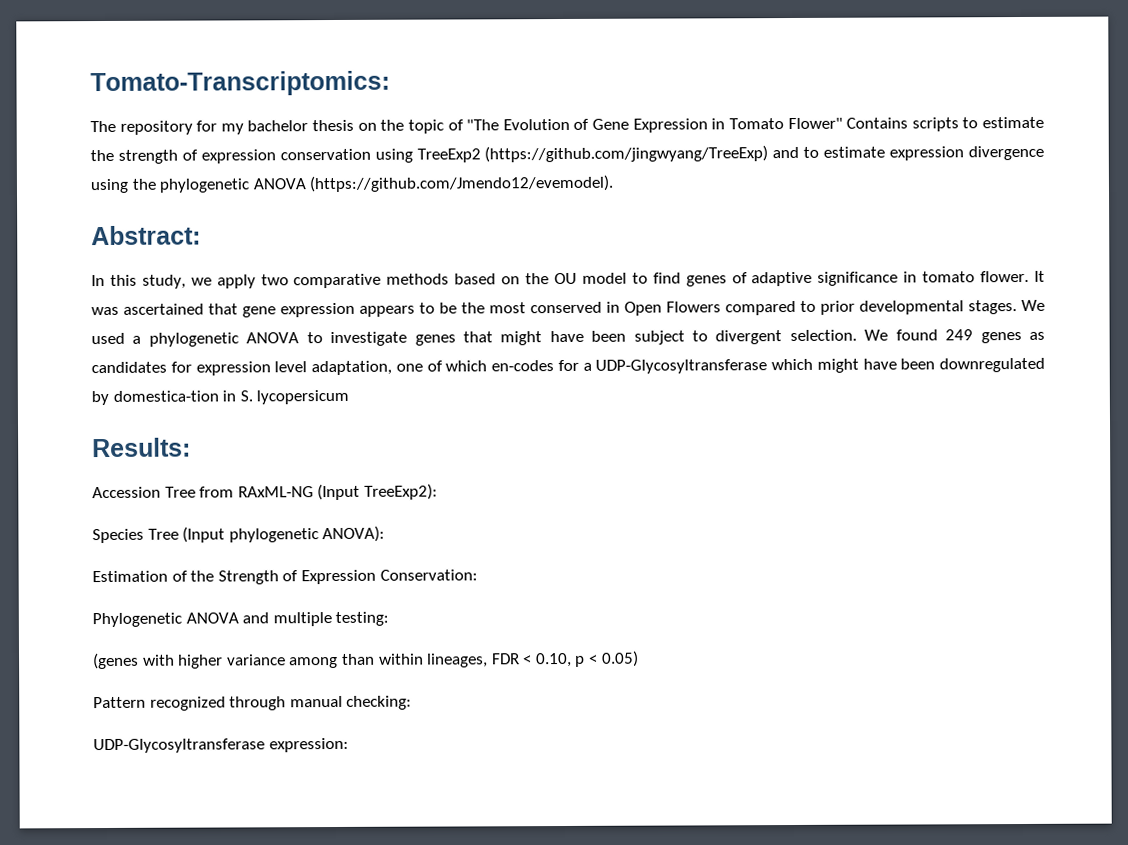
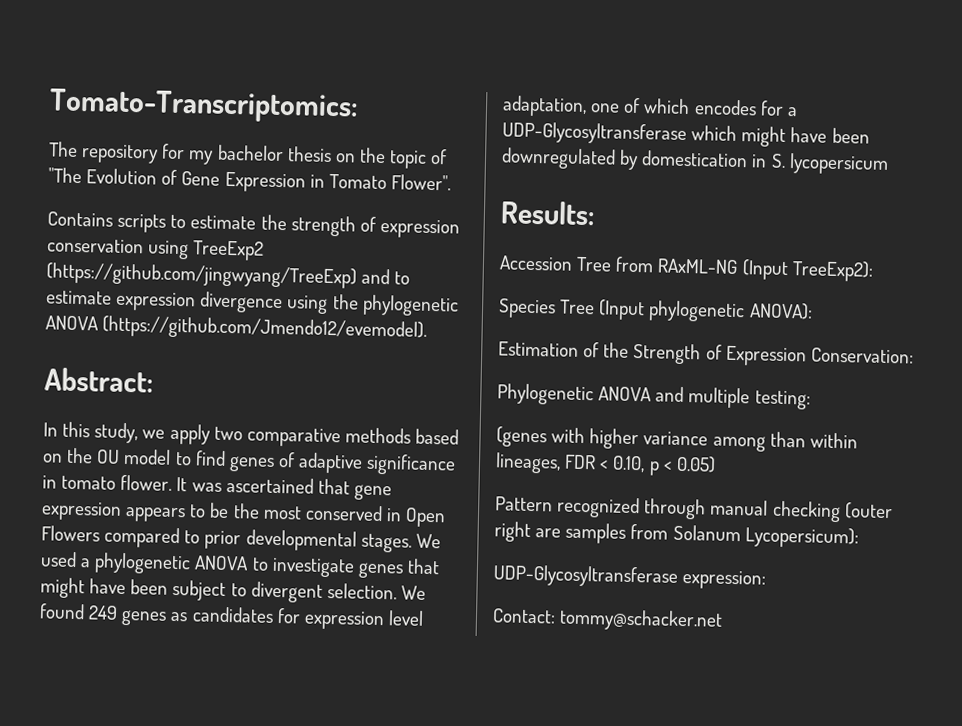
- The repository for my bachelor thesis on the topic of "The Evolution of Gene Expression in Tomato Flower" Contains scripts to estimate the strength of expression conservation using TreeExp2 (https://github.com/jingwyang/TreeExp) and to estimate expression divergence using the phylogenetic ANOVA (https://github.com/Jmendo12/evemodel).
+ The repository for my bachelor thesis on the topic of "The Evolution of Gene Expression in Tomato Flower".
+ Contains scripts to estimate the strength of expression conservation using TreeExp2 (https://github.com/jingwyang/TreeExp) and to estimate expression divergence using the phylogenetic ANOVA (https://github.com/Jmendo12/evemodel).
- We found 249 genes as candidates for expression level adaptation, one of which en-codes for a UDP-Glycosyltransferase which might have been downregulated by domestica-tion in S. lycopersicum
+ We found 249 genes as candidates for expression level adaptation, one of which encodes for a UDP-Glycosyltransferase which might have been downregulated by domestication in S. lycopersicum
- Pattern recognized through manual checking:
+ Pattern recognized through manual checking (outer right are samples from Solanum Lycopersicum):
+ Contact: tommy@schacker.net

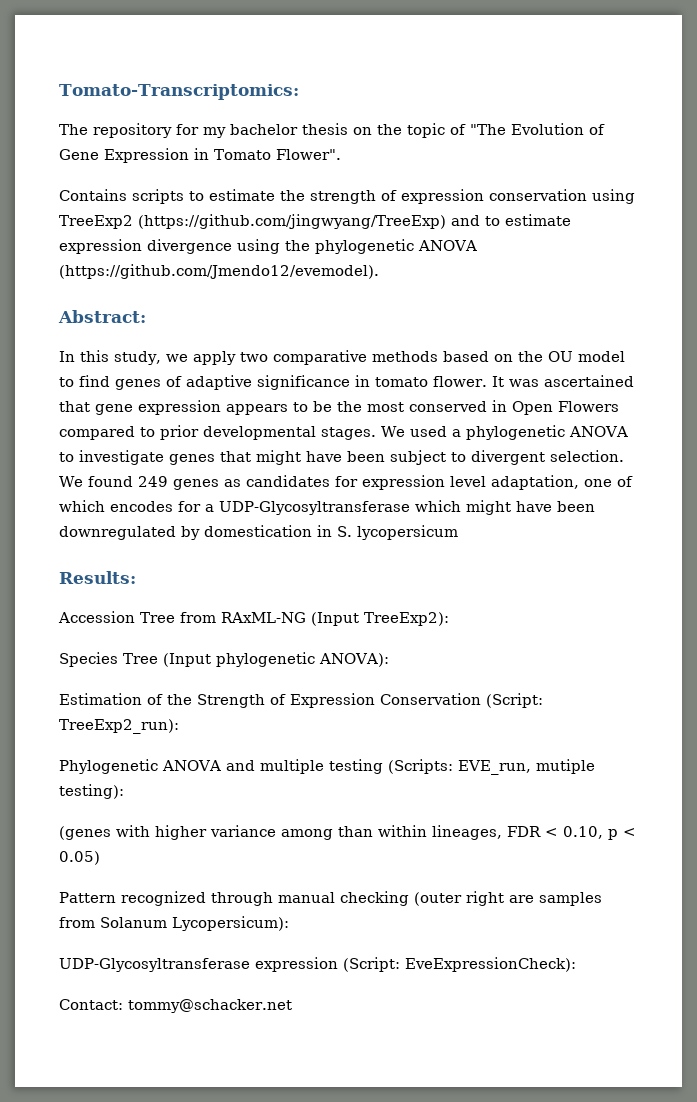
- Estimation of the Strength of Expression Conservation:
+ Estimation of the Strength of Expression Conservation (Script: TreeExp2_run):
- Phylogenetic ANOVA and multiple testing:
+ Phylogenetic ANOVA and multiple testing (Scripts: EVE_run, mutiple testing):
- UDP-Glycosyltransferase expression:
+ UDP-Glycosyltransferase expression (Script: EveExpressionCheck):

